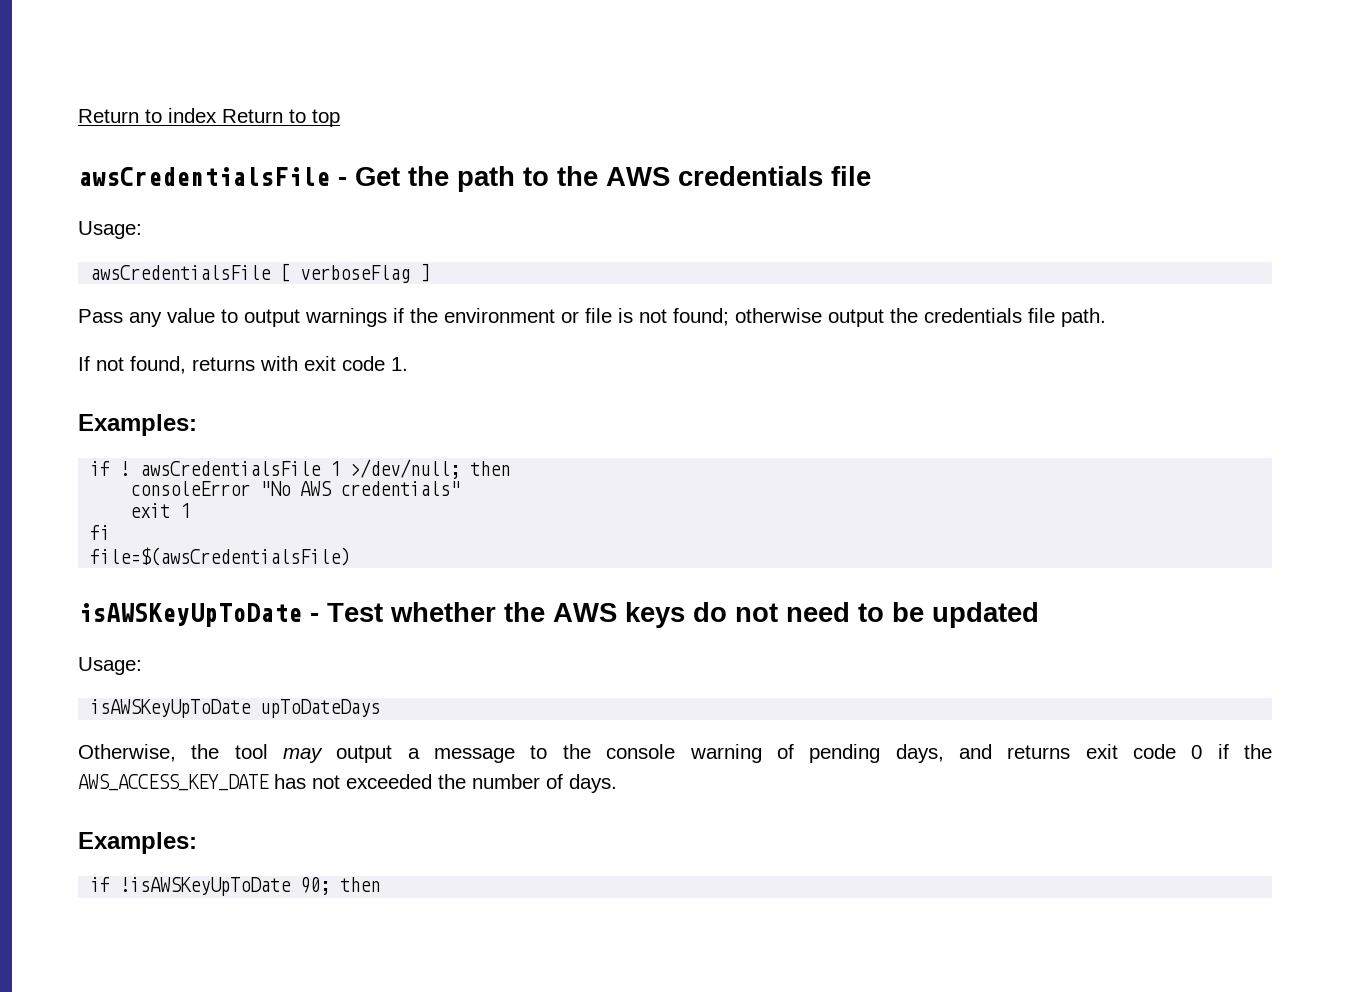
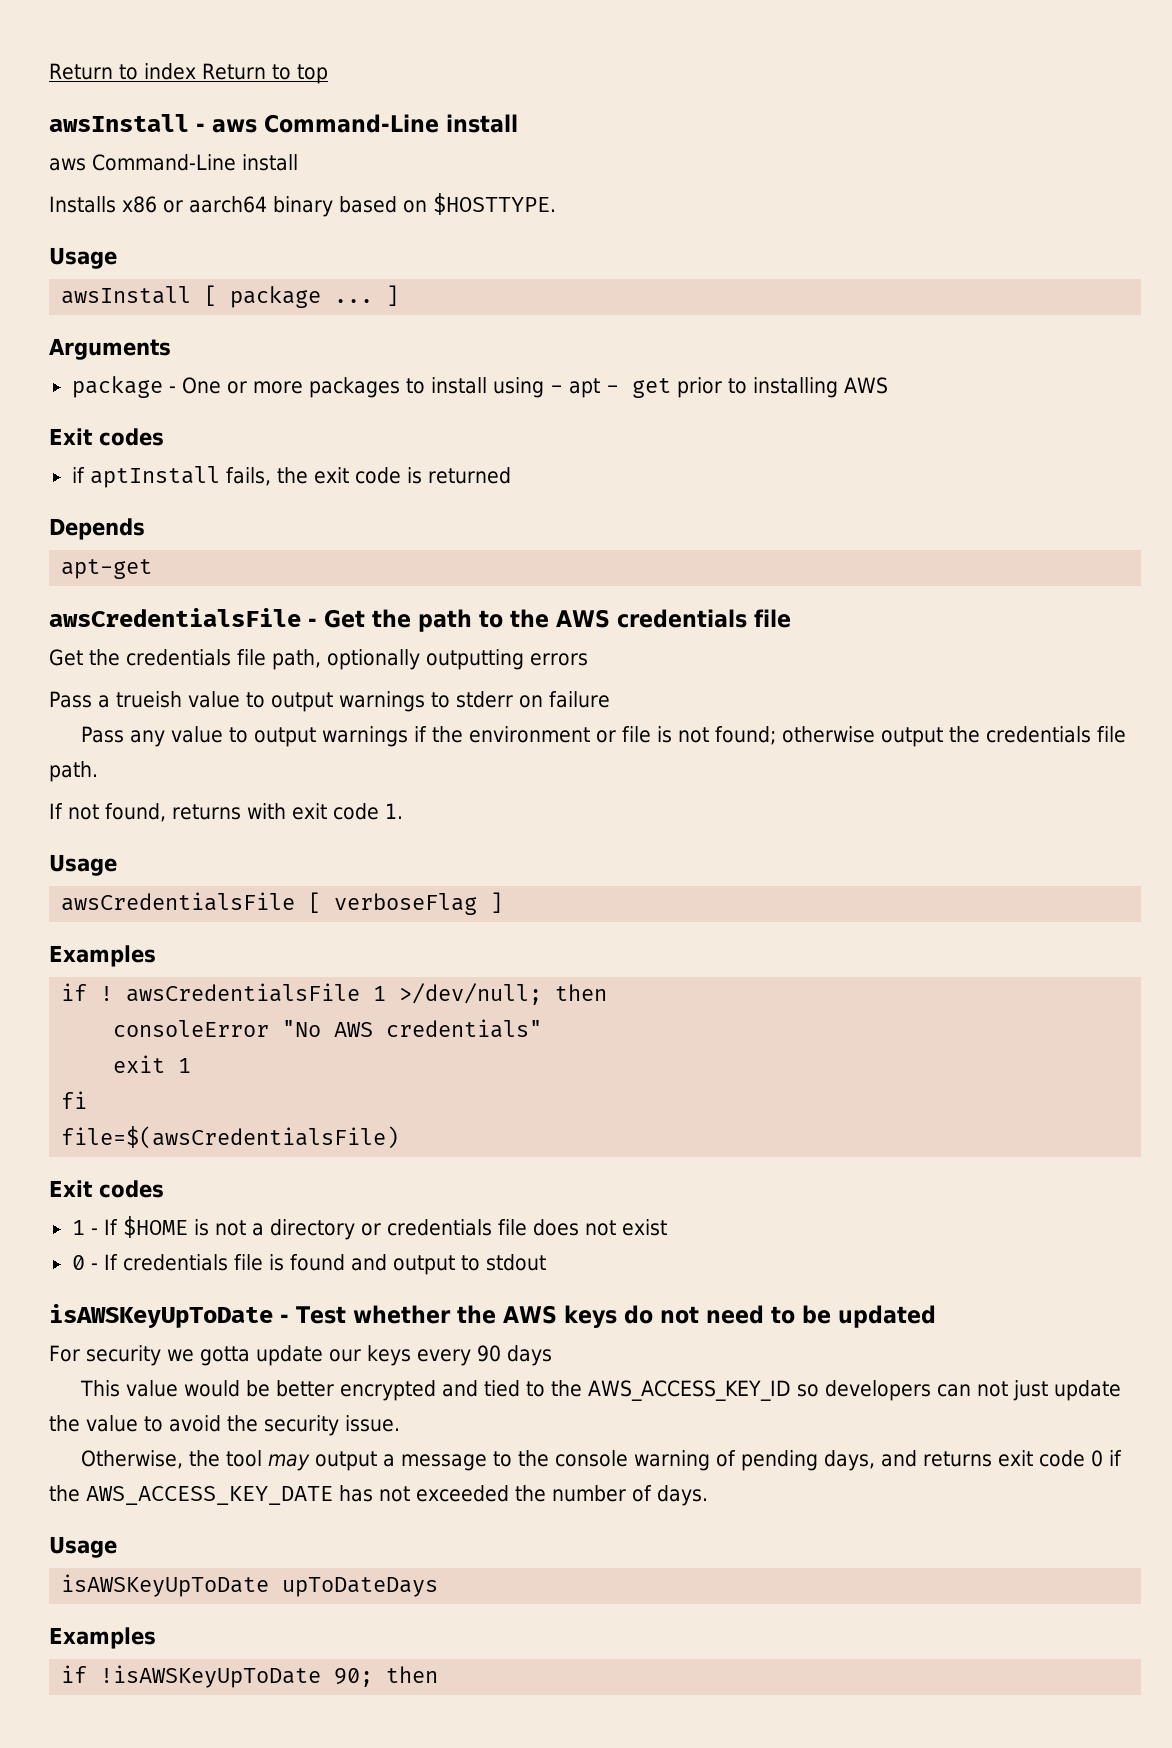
+ awsInstall - aws Command-Line install
+ aws Command-Line install
+ Installs x86 or aarch64 binary based on $HOSTTYPE.
+ Usage
+ awsInstall [ package ... ]
+ Arguments
+ package - One or more packages to install using - apt - get prior to installing AWS
+ Exit codes
+ if aptInstall fails, the exit code is returned
+ Depends
+ apt-get
  awsCredentialsFile - Get the path to the AWS credentials file
- Usage:
- awsCredentialsFile [ verboseFlag ]
+ Get the credentials file path, optionally outputting errors
+ Pass a trueish value to output warnings to stderr on failure
  If not found, returns with exit code 1.
- Examples:
+ Usage
+ awsCredentialsFile [ verboseFlag ]
+ Examples
  file=$(awsCredentialsFile)
+ Exit codes
+ 1 - If $HOME is not a directory or credentials file does not exist
+ 0 - If credentials file is found and output to stdout
  isAWSKeyUpToDate - Test whether the AWS keys do not need to be updated
- Usage:
- isAWSKeyUpToDate upToDateDays
+ For security we gotta update our keys every 90 days
+ This value would be better encrypted and tied to the AWS_ACCESS_KEY_ID so developers can not just update the value to avoid the security issue.
  Otherwise, the tool may output a message to the console warning of pending days, and returns exit code 0 if the AWS_ACCESS_KEY_DATE has not exceeded the number of days.
- Examples:
+ Usage
+ isAWSKeyUpToDate upToDateDays
+ Examples

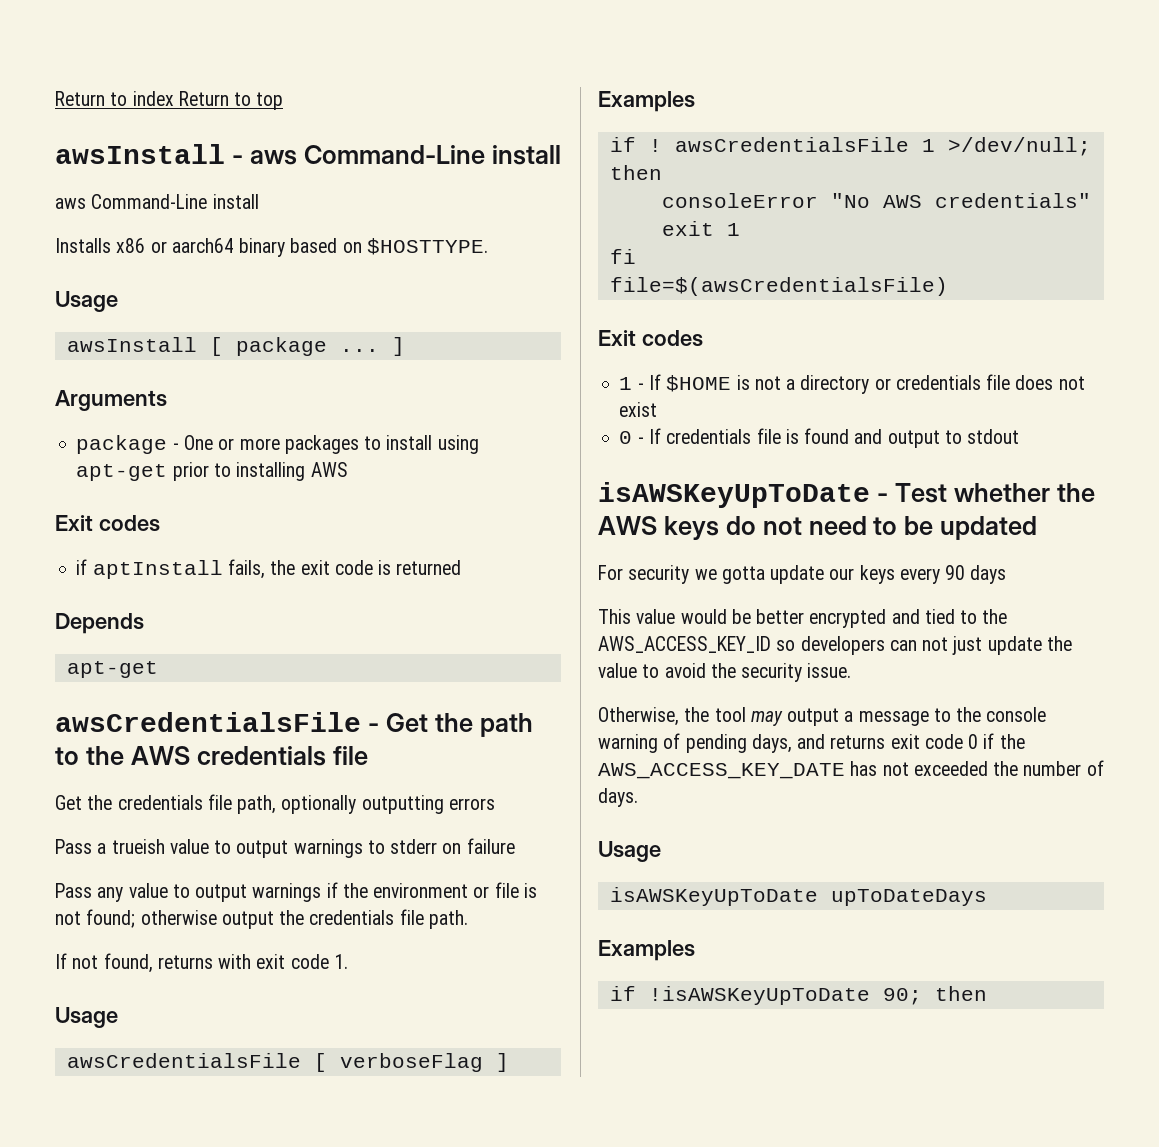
- package - One or more packages to install using - apt - get prior to installing AWS
+ package - One or more packages to install using apt-get prior to installing AWS

